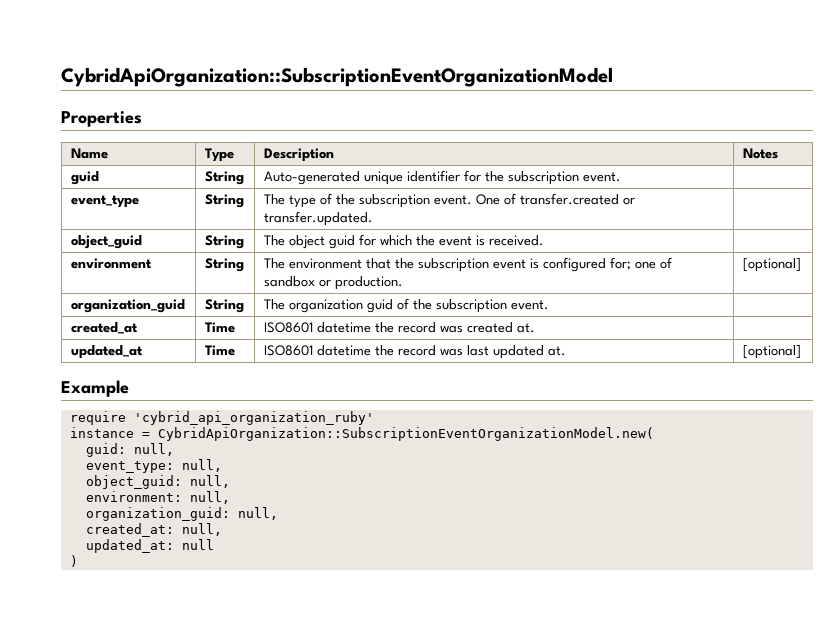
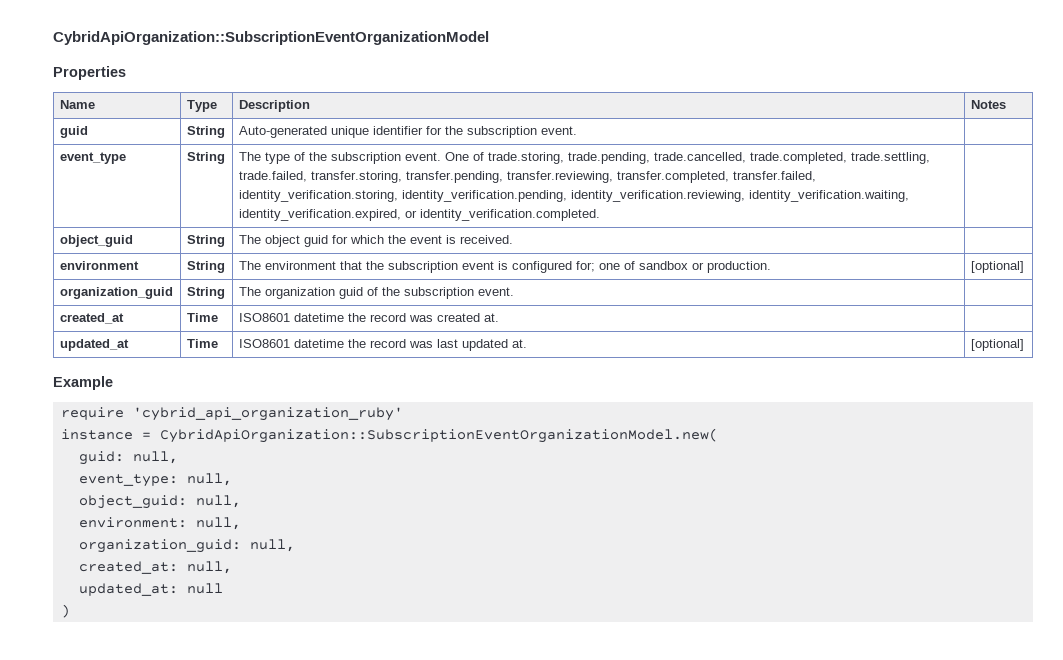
- event_type | String | The type of the subscription event. One of transfer.created or transfer.updated. |
+ event_type | String | The type of the subscription event. One of trade.storing, trade.pending, trade.cancelled, trade.completed, trade.settling, trade.failed, transfer.storing, transfer.pending, transfer.reviewing, transfer.completed, transfer.failed, identity_verification.storing, identity_verification.pending, identity_verification.reviewing, identity_verification.waiting, identity_verification.expired, or identity_verification.completed. |

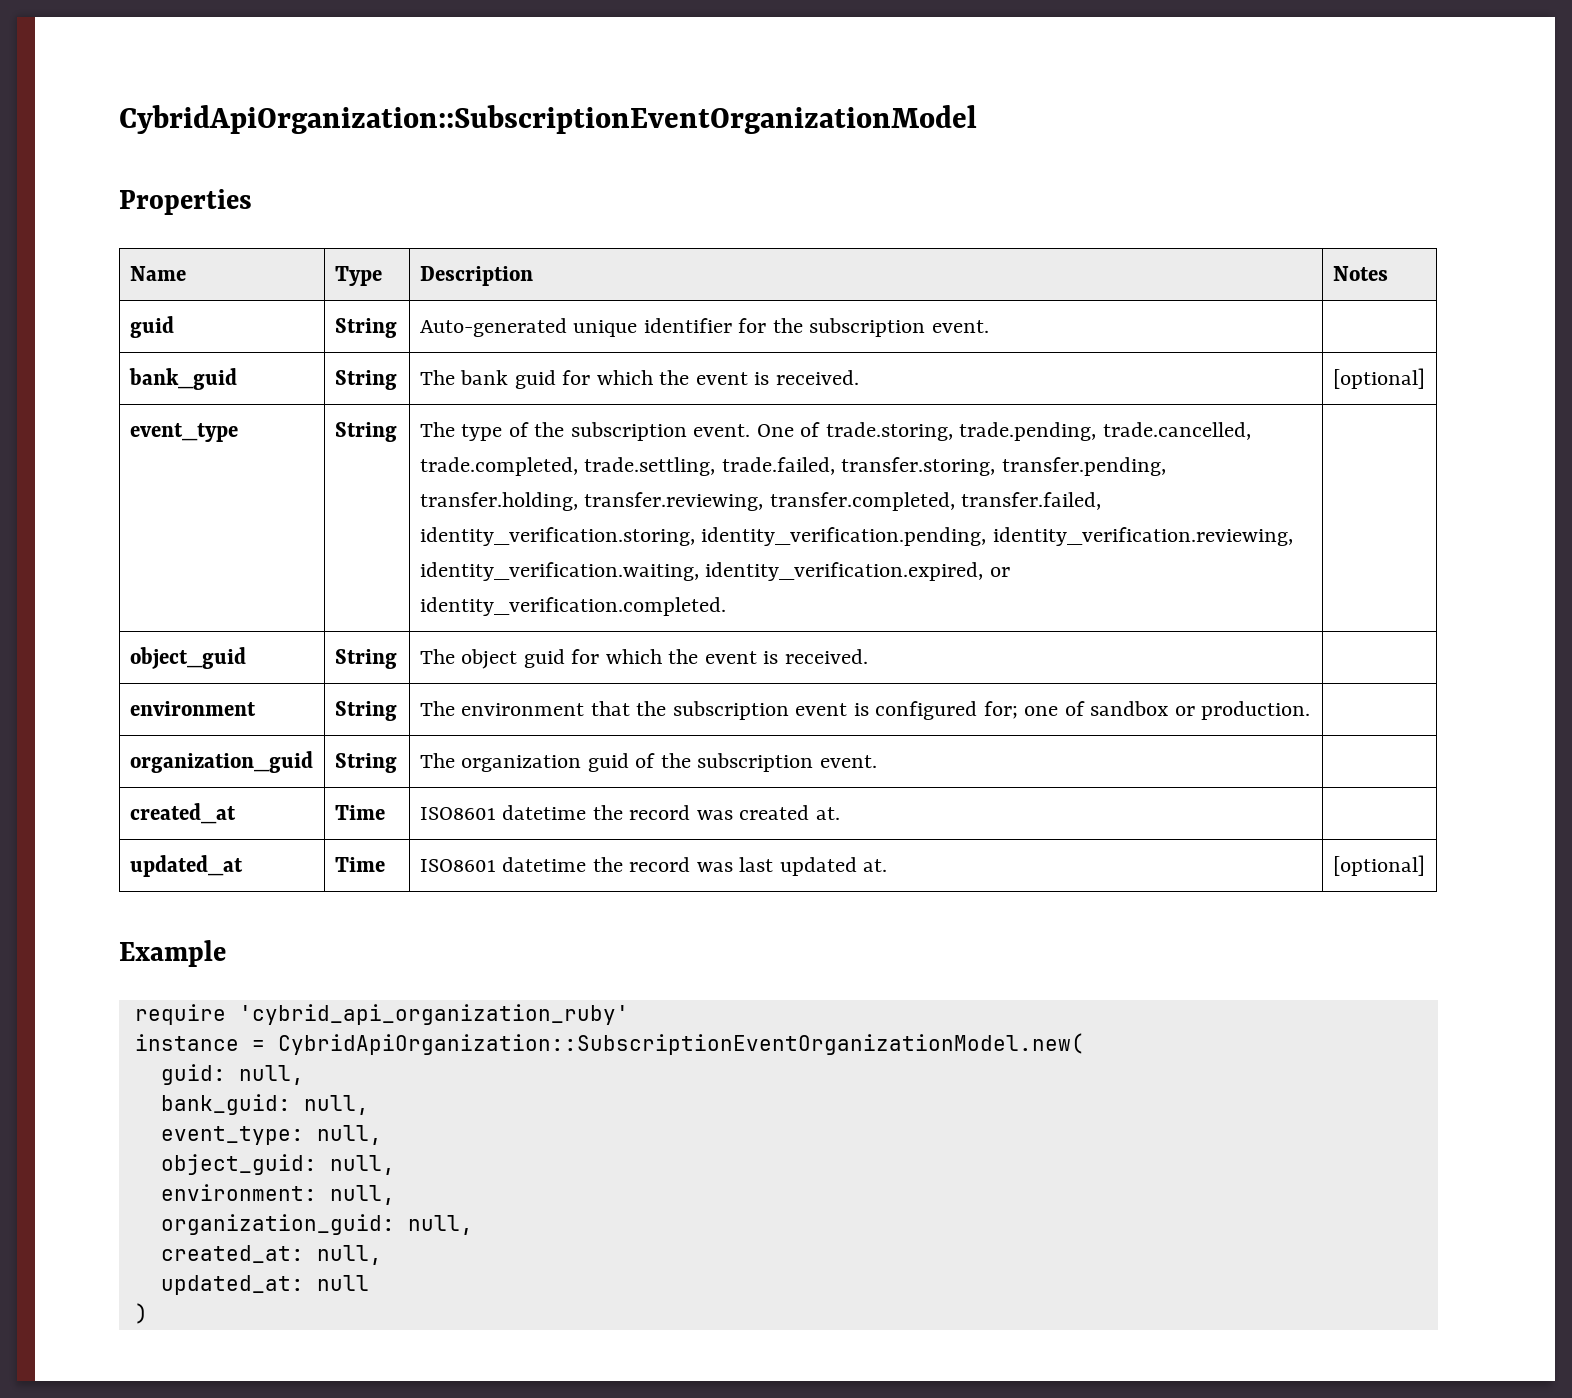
+ bank_guid | String | The bank guid for which the event is received. | [optional]
- event_type | String | The type of the subscription event. One of trade.storing, trade.pending, trade.cancelled, trade.completed, trade.settling, trade.failed, transfer.storing, transfer.pending, transfer.reviewing, transfer.completed, transfer.failed, identity_verification.storing, identity_verification.pending, identity_verification.reviewing, identity_verification.waiting, identity_verification.expired, or identity_verification.completed. |
+ event_type | String | The type of the subscription event. One of trade.storing, trade.pending, trade.cancelled, trade.completed, trade.settling, trade.failed, transfer.storing, transfer.pending, transfer.holding, transfer.reviewing, transfer.completed, transfer.failed, identity_verification.storing, identity_verification.pending, identity_verification.reviewing, identity_verification.waiting, identity_verification.expired, or identity_verification.completed. |
- environment | String | The environment that the subscription event is configured for; one of sandbox or production. | [optional]
+ environment | String | The environment that the subscription event is configured for; one of sandbox or production. |
+ bank_guid: null,

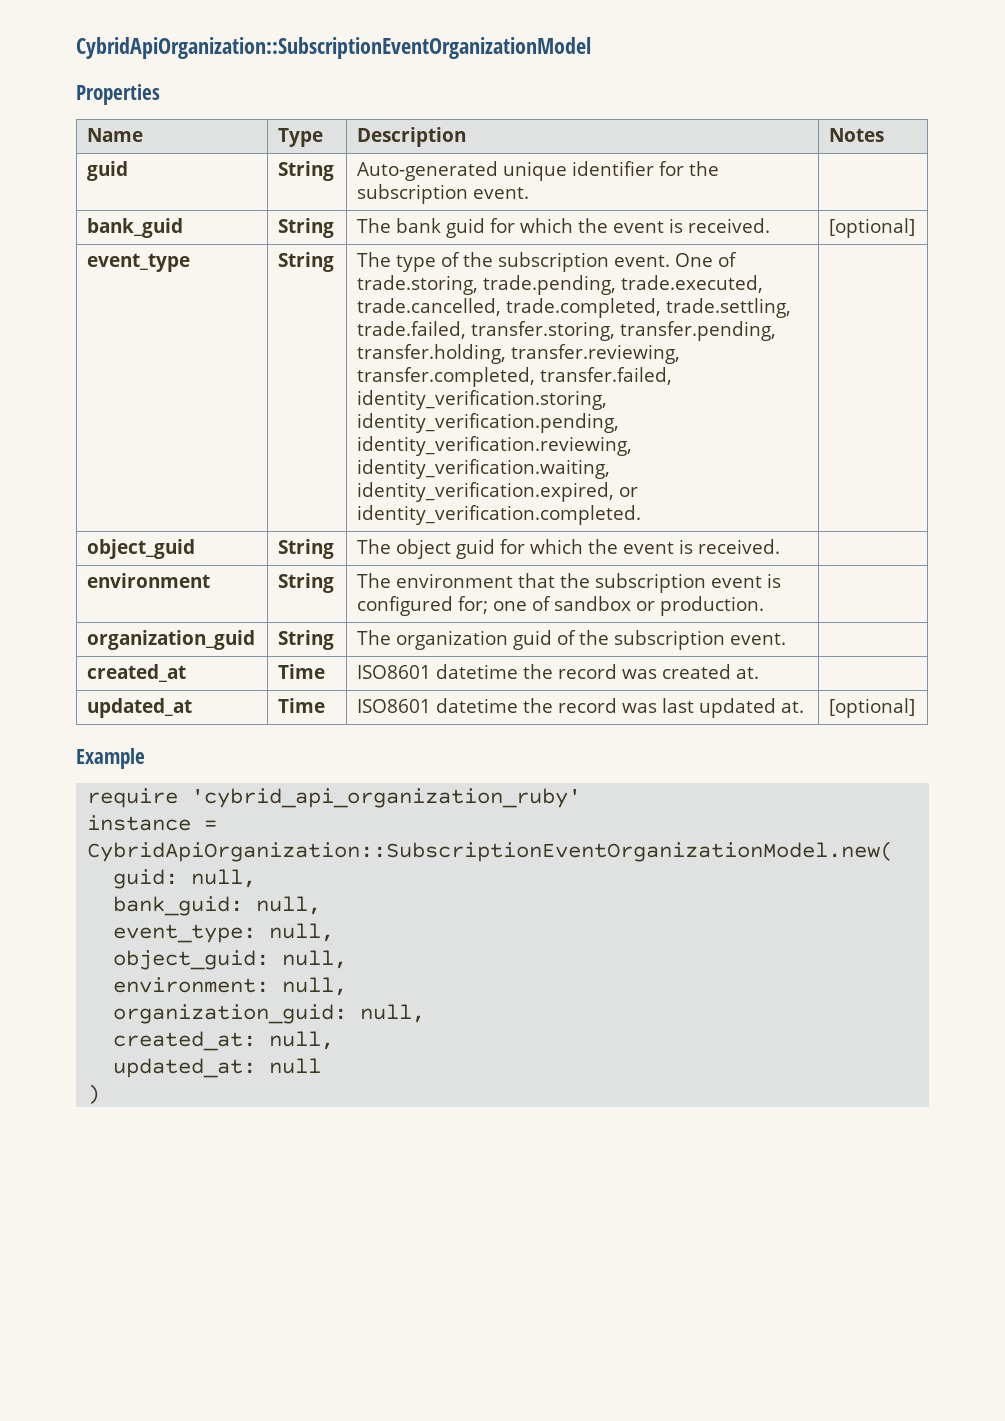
- event_type | String | The type of the subscription event. One of trade.storing, trade.pending, trade.cancelled, trade.completed, trade.settling, trade.failed, transfer.storing, transfer.pending, transfer.holding, transfer.reviewing, transfer.completed, transfer.failed, identity_verification.storing, identity_verification.pending, identity_verification.reviewing, identity_verification.waiting, identity_verification.expired, or identity_verification.completed. |
+ event_type | String | The type of the subscription event. One of trade.storing, trade.pending, trade.executed, trade.cancelled, trade.completed, trade.settling, trade.failed, transfer.storing, transfer.pending, transfer.holding, transfer.reviewing, transfer.completed, transfer.failed, identity_verification.storing, identity_verification.pending, identity_verification.reviewing, identity_verification.waiting, identity_verification.expired, or identity_verification.completed. |

